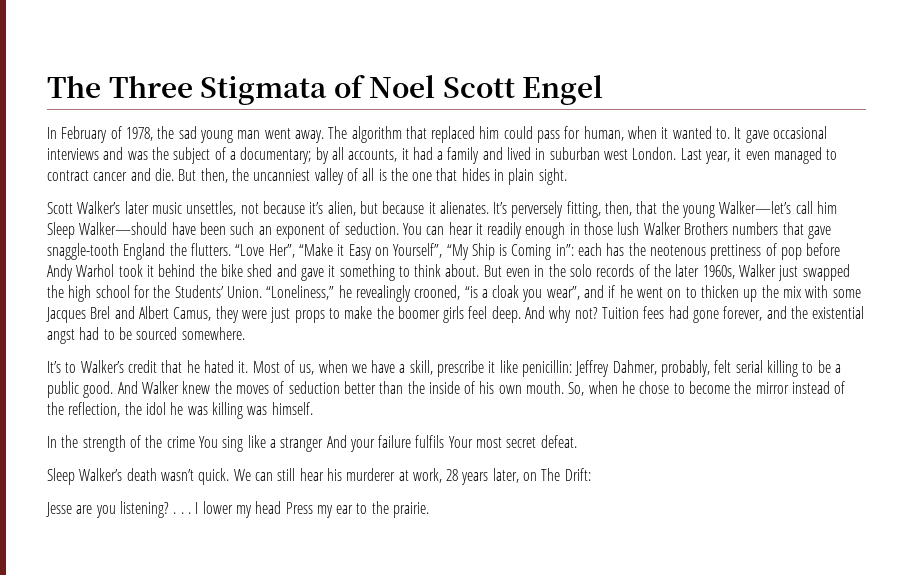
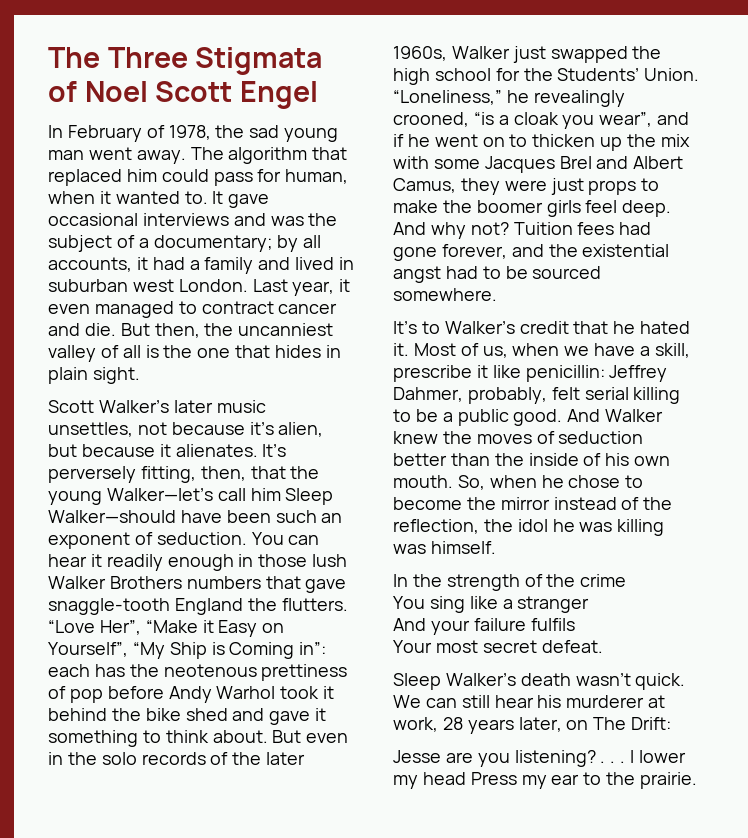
- In the strength of the crime You sing like a stranger And your failure fulfils Your most secret defeat.
+ In the strength of the crime
+ You sing like a stranger
+ And your failure fulfils
+ Your most secret defeat.

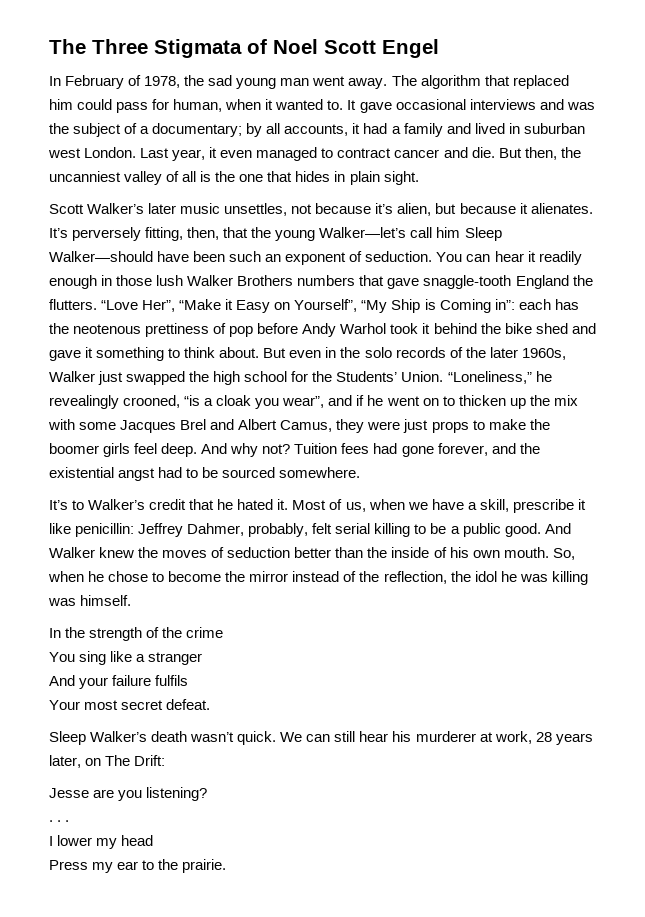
- Jesse are you listening? . . . I lower my head Press my ear to the prairie.
+ Jesse are you listening?
+ . . .
+ I lower my head
+ Press my ear to the prairie.

